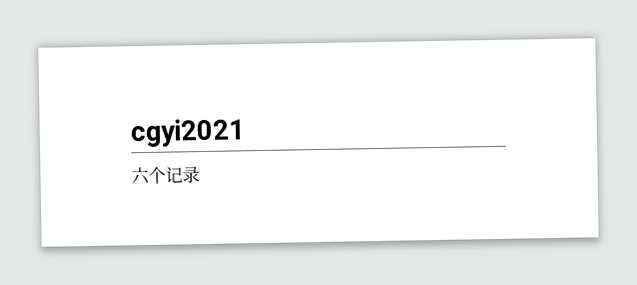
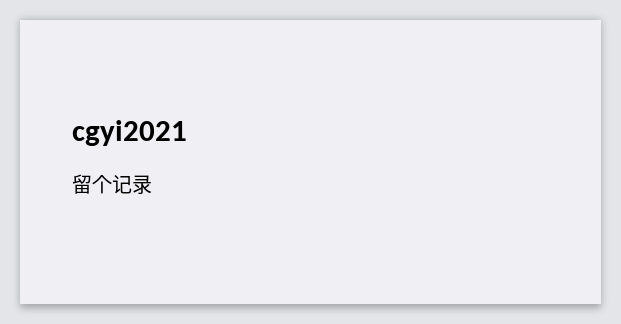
- 六个记录
+ 留个记录

